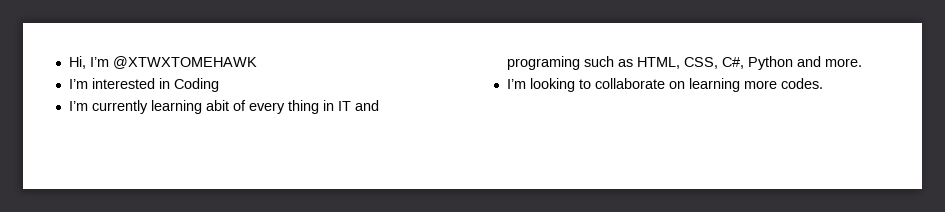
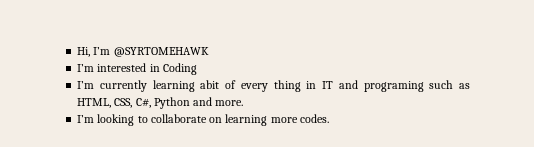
- Hi, I’m @XTWXTOMEHAWK
+ Hi, I’m @SYRTOMEHAWK

